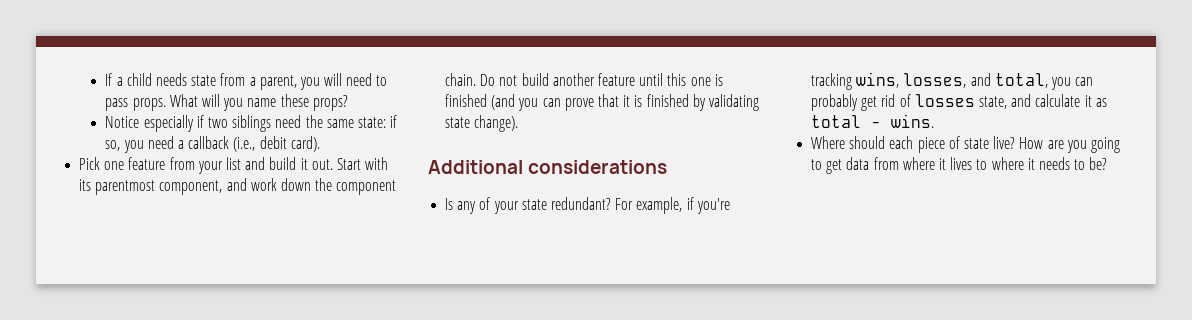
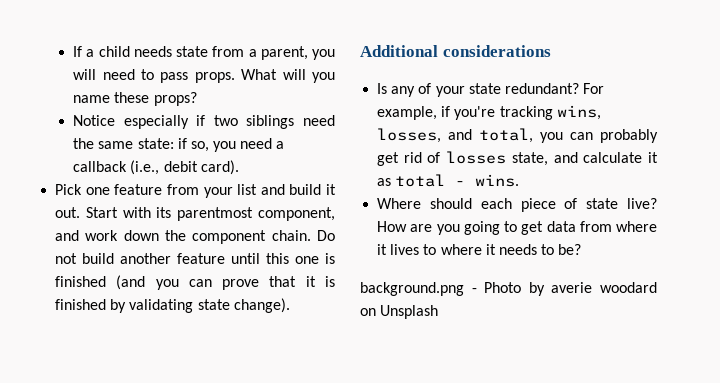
+ background.png - Photo by averie woodard on Unsplash

